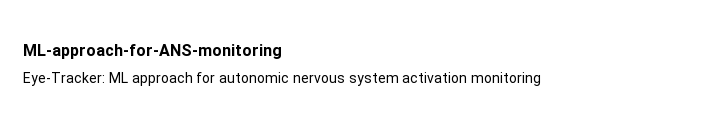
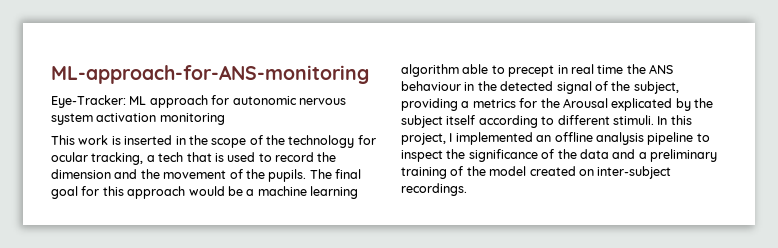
+ This work is inserted in the scope of the technology for ocular tracking, a tech that is used to record the dimension and the movement of the pupils. The final goal for this approach would be a machine learning algorithm able to precept in real time the ANS behaviour in the detected signal of the subject, providing a metrics for the Arousal explicated by the subject itself according to different stimuli. In this project, I implemented an offline analysis pipeline to inspect the significance of the data and a preliminary training of the model created on inter-subject recordings.

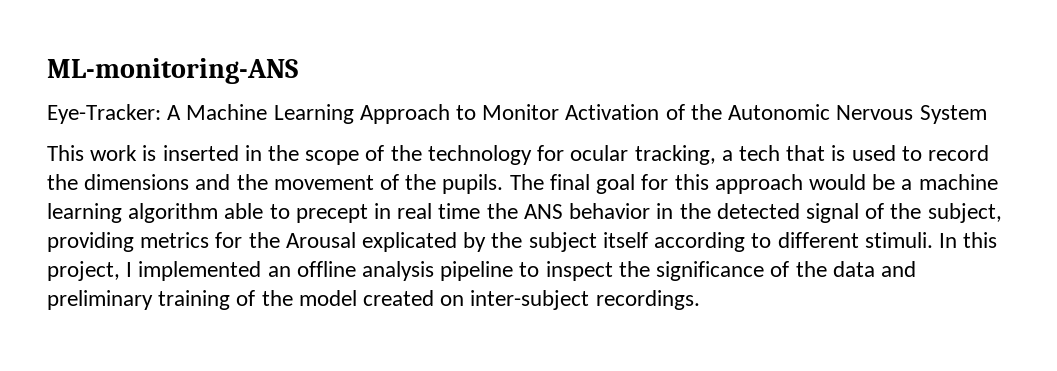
- ML-approach-for-ANS-monitoring
+ ML-monitoring-ANS
- Eye-Tracker: ML approach for autonomic nervous system activation monitoring
+ Eye-Tracker: A Machine Learning Approach to Monitor Activation of the Autonomic Nervous System
- This work is inserted in the scope of the technology for ocular tracking, a tech that is used to record the dimension and the movement of the pupils.
+ This work is inserted in the scope of the technology for ocular tracking, a tech that is used to record the dimensions and the movement of the pupils.
- The final goal for this approach would be a machine learning algorithm able to precept in real time the ANS behaviour in the detected signal of the subject, providing a metrics for the Arousal explicated by the subject itself according to different stimuli.
+ The final goal for this approach would be a machine learning algorithm able to precept in real time the ANS behavior in the detected signal of the subject, providing metrics for the Arousal explicated by the subject itself according to different stimuli.
- In this project, I implemented an offline analysis pipeline to inspect the significance of the data and a preliminary training of the model created on inter-subject recordings.
+ In this project, I implemented an offline analysis pipeline to inspect the significance of the data and preliminary training of the model created on inter-subject recordings.

